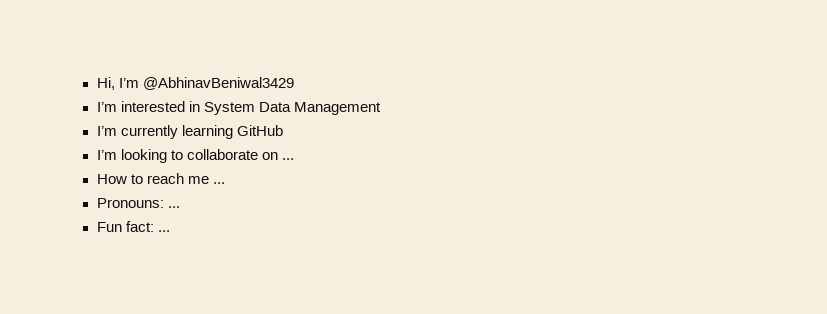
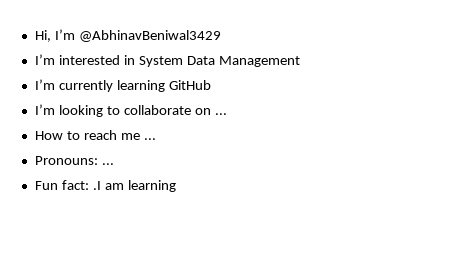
- Fun fact: ...
+ Fun fact: .I am learning

